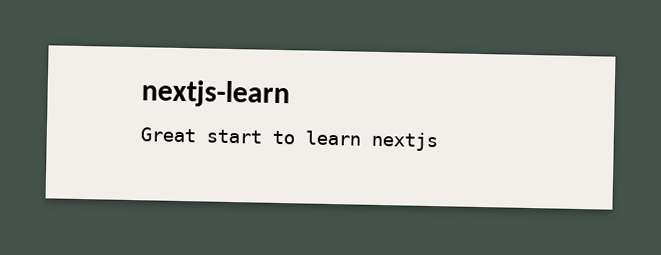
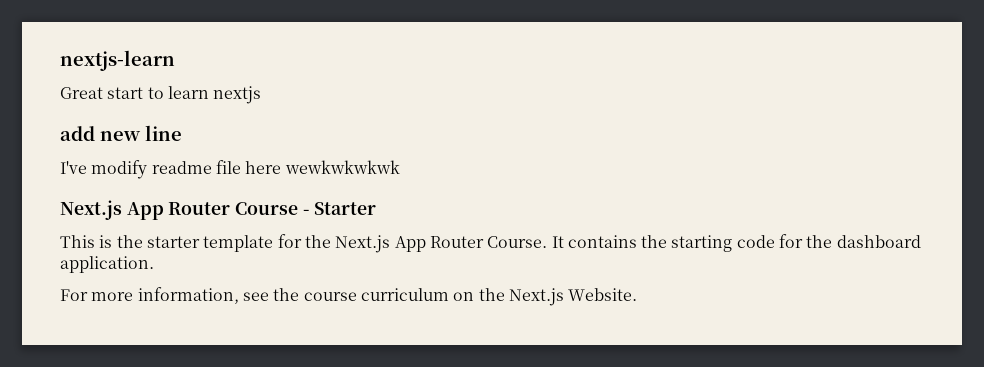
+ add new line
+ I've modify readme file here wewkwkwkwk
+ Next.js App Router Course - Starter
+ This is the starter template for the Next.js App Router Course. It contains the starting code for the dashboard application.
+ For more information, see the course curriculum on the Next.js Website.

